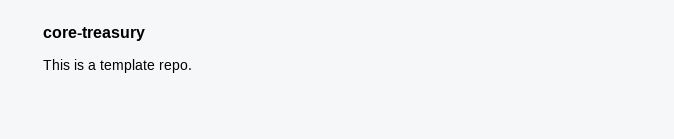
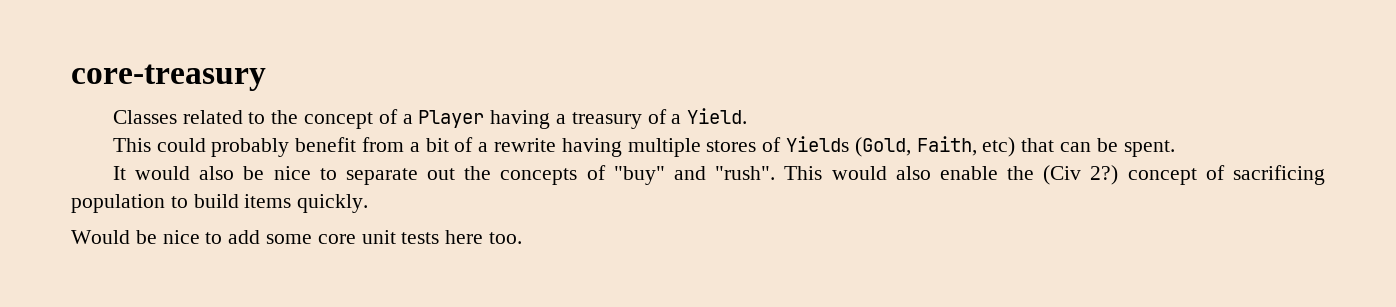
- This is a template repo.
+ Classes related to the concept of a Player having a treasury of a Yield.
+ This could probably benefit from a bit of a rewrite having multiple stores of Yields (Gold, Faith, etc) that can be spent.
+ It would also be nice to separate out the concepts of "buy" and "rush". This would also enable the (Civ 2?) concept of sacrificing population to build items quickly.
+ Would be nice to add some core unit tests here too.

